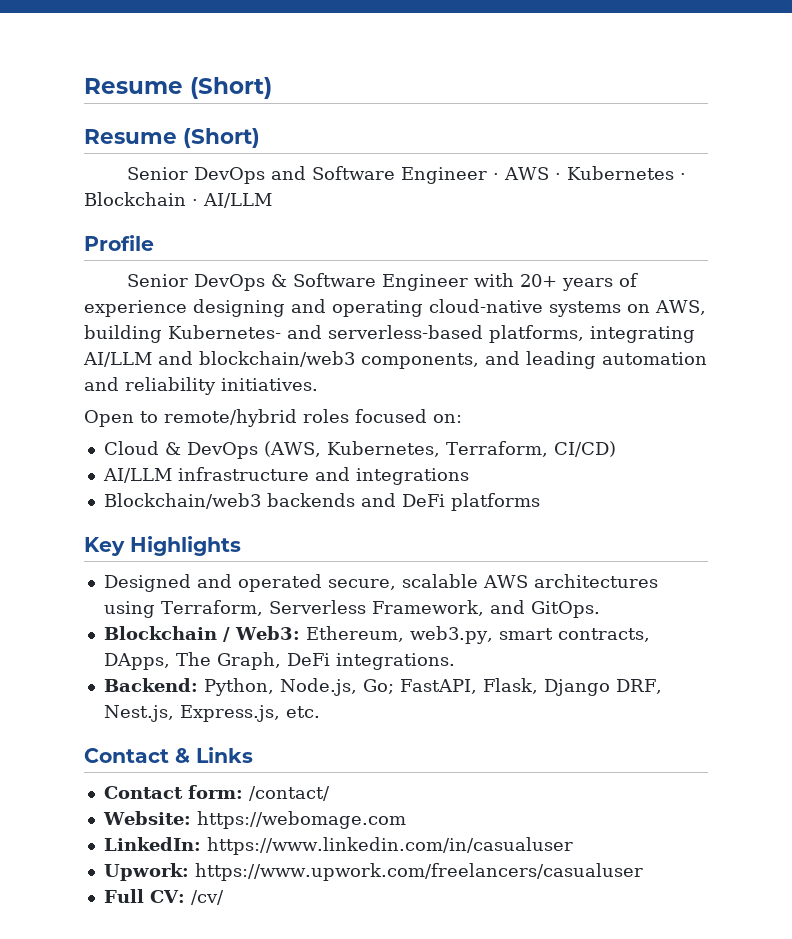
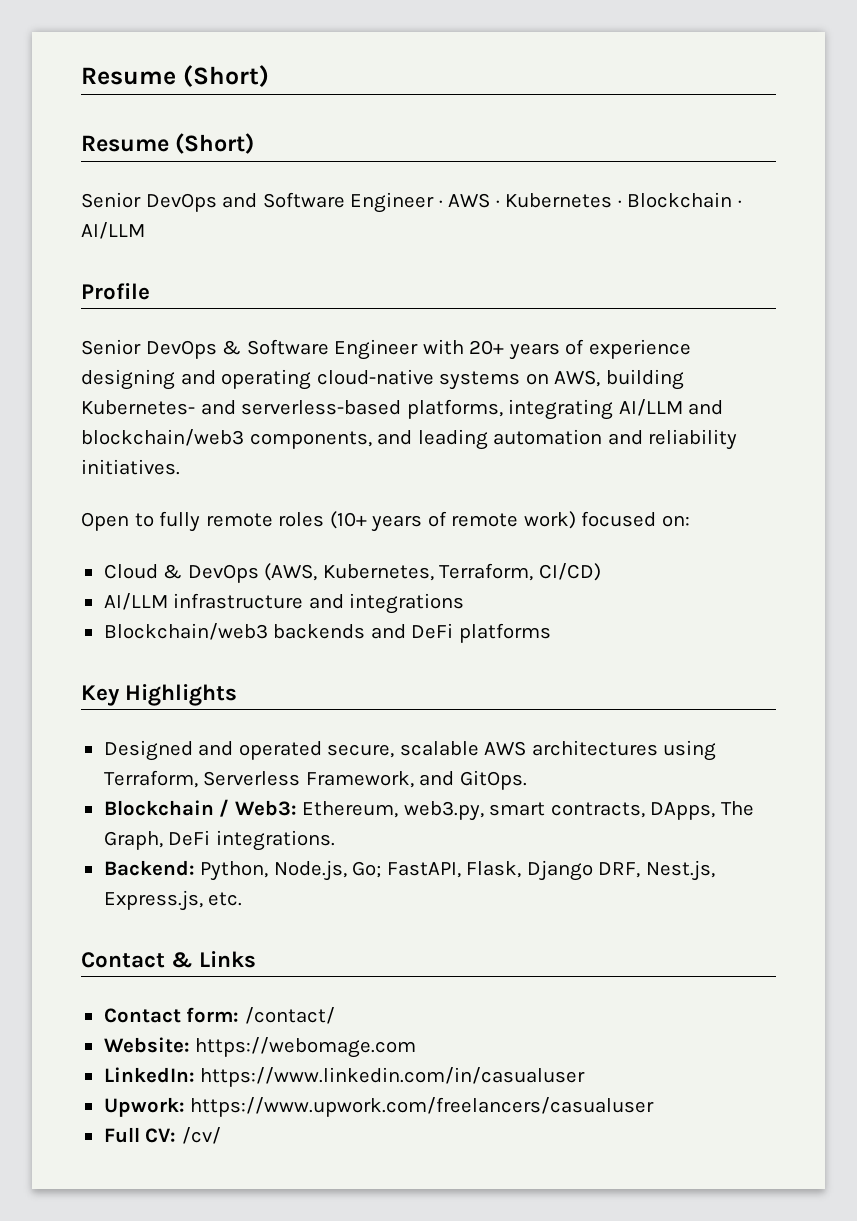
- Open to remote/hybrid roles focused on:
+ Open to fully remote roles (10+ years of remote work) focused on:

